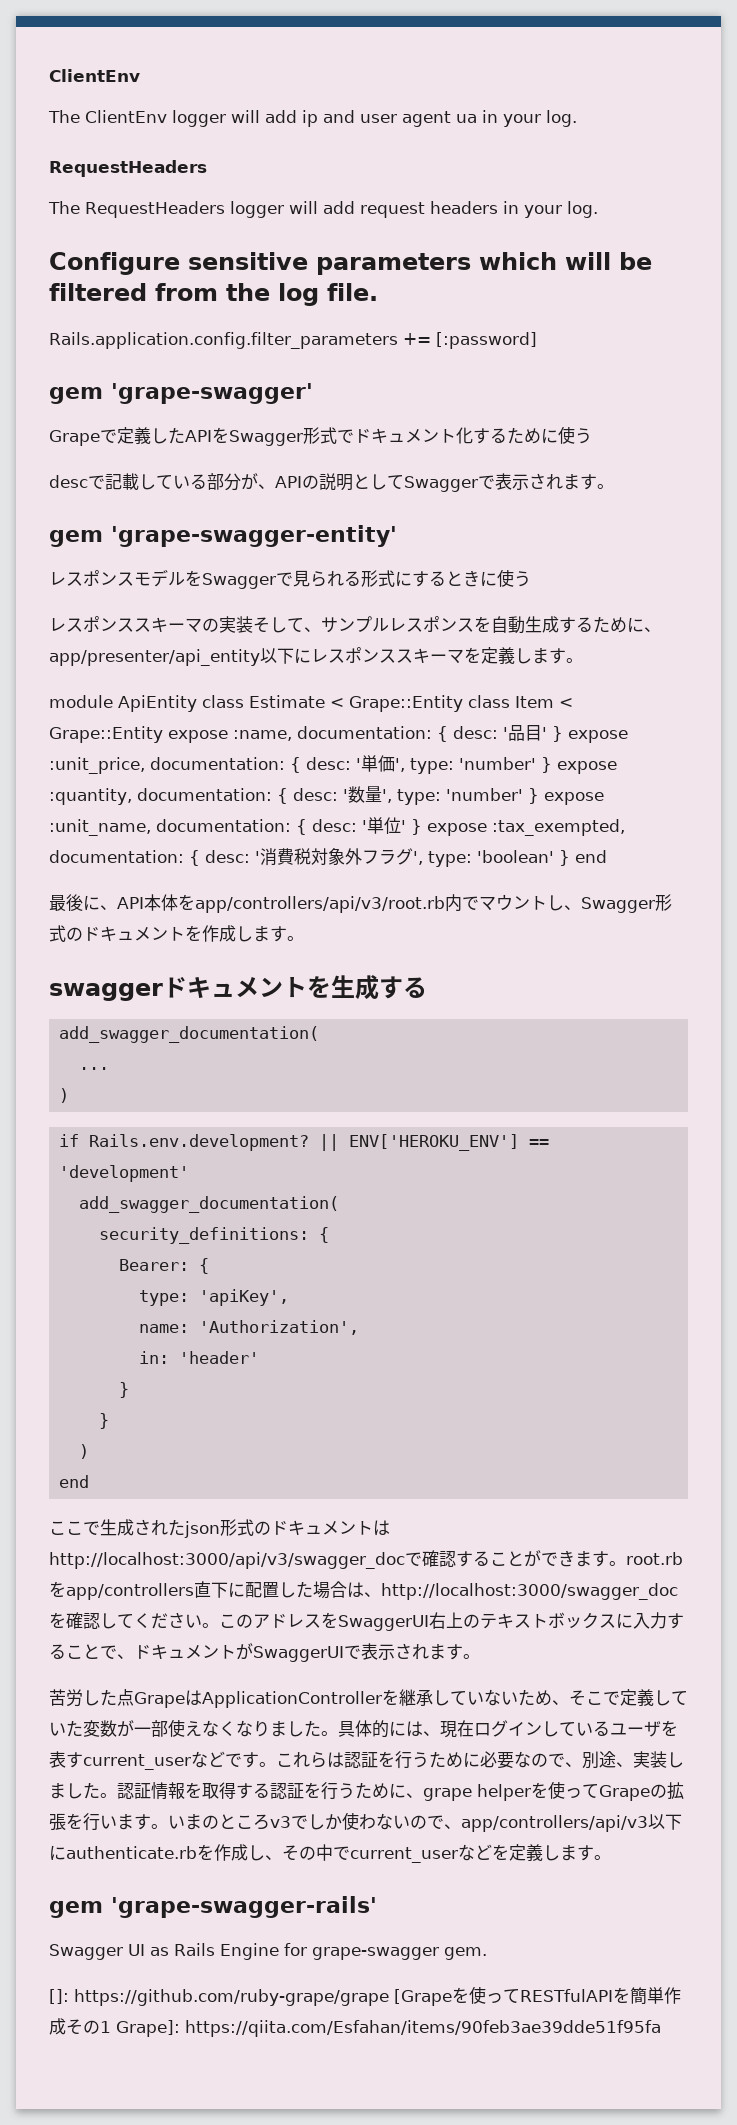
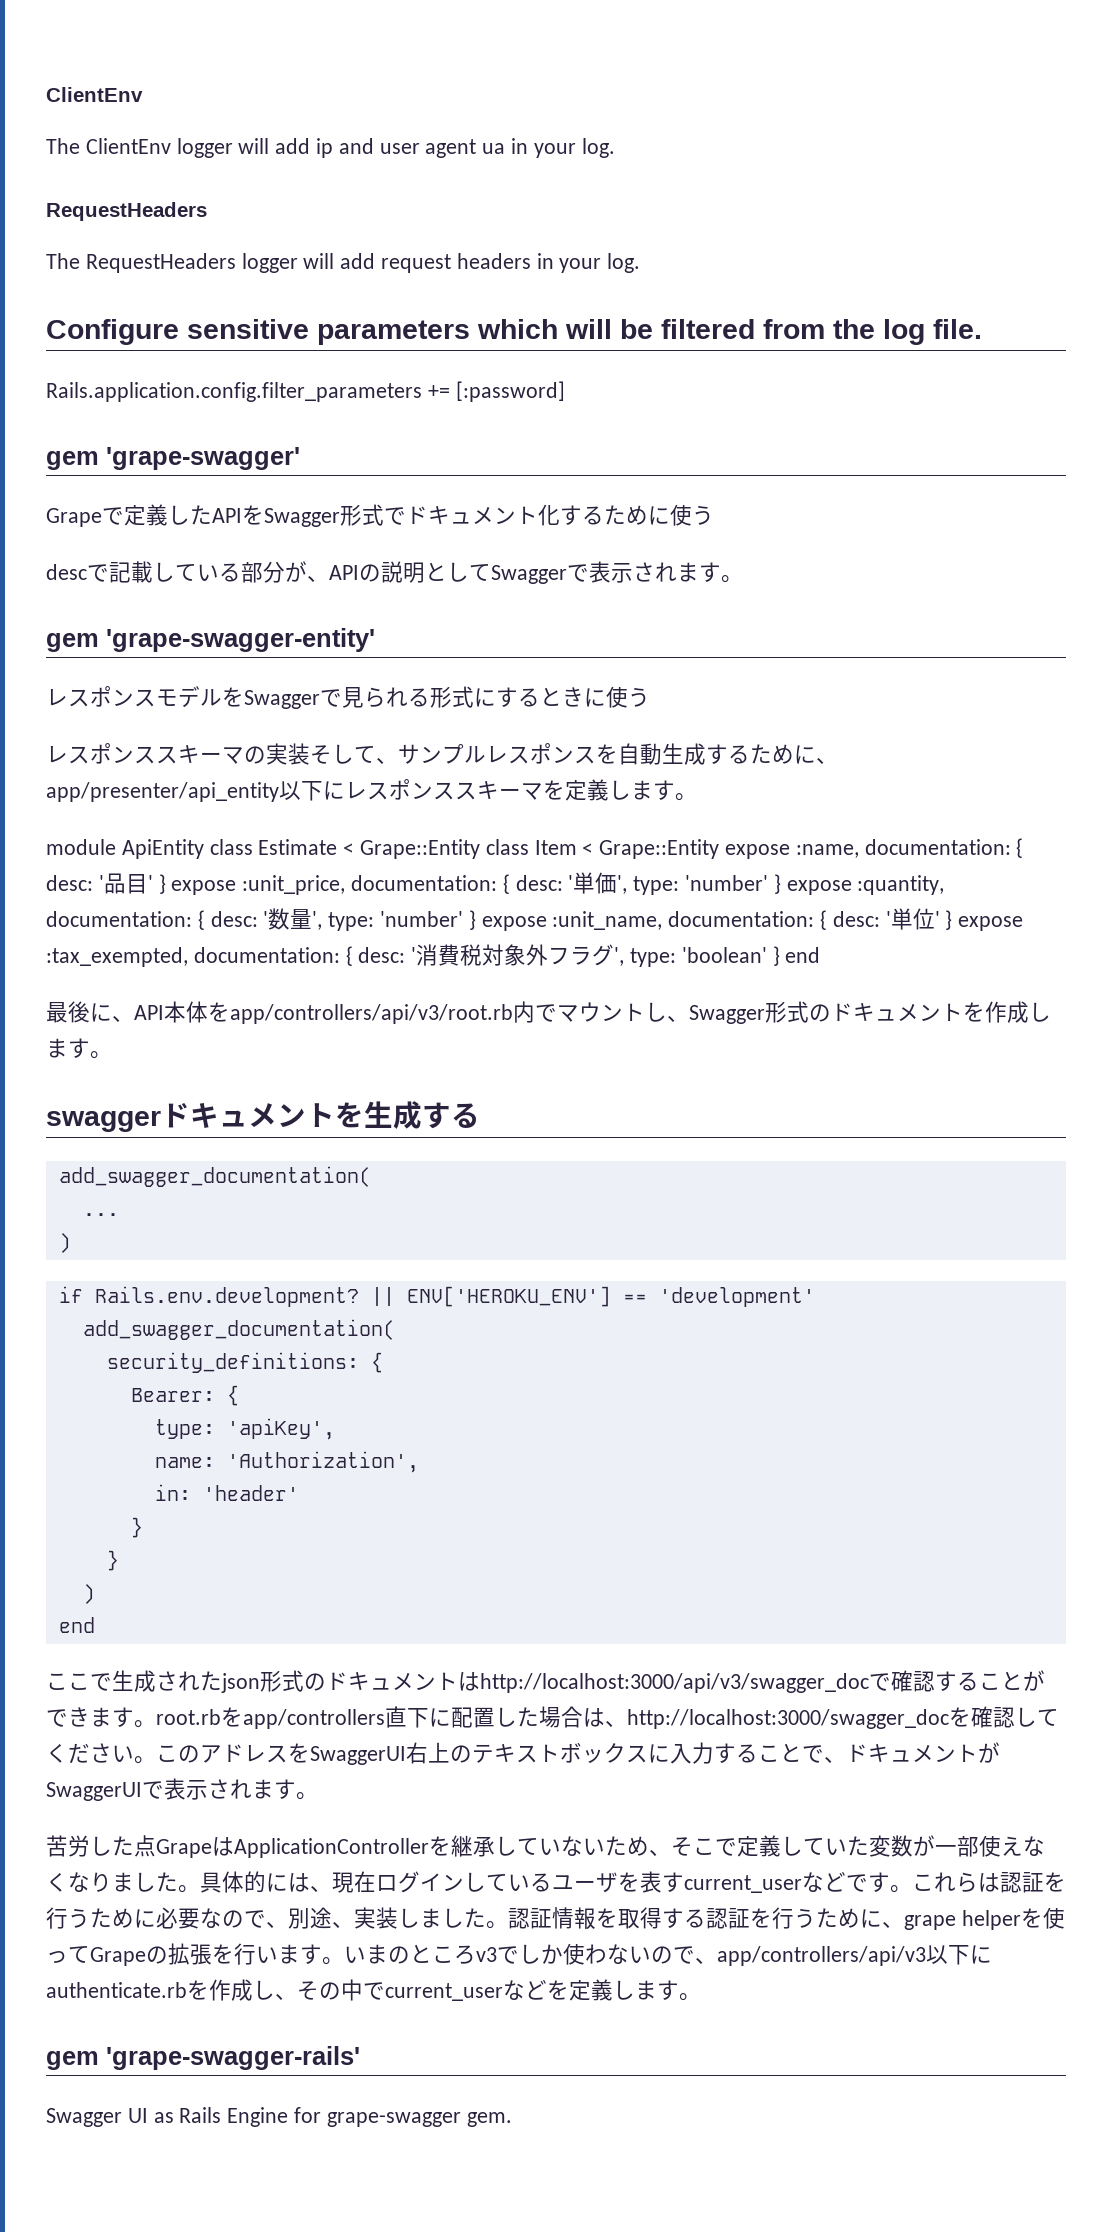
- []: https://github.com/ruby-grape/grape [Grapeを使ってRESTfulAPIを簡単作成その1 Grape]: https://qiita.com/Esfahan/items/90feb3ae39dde51f95fa

